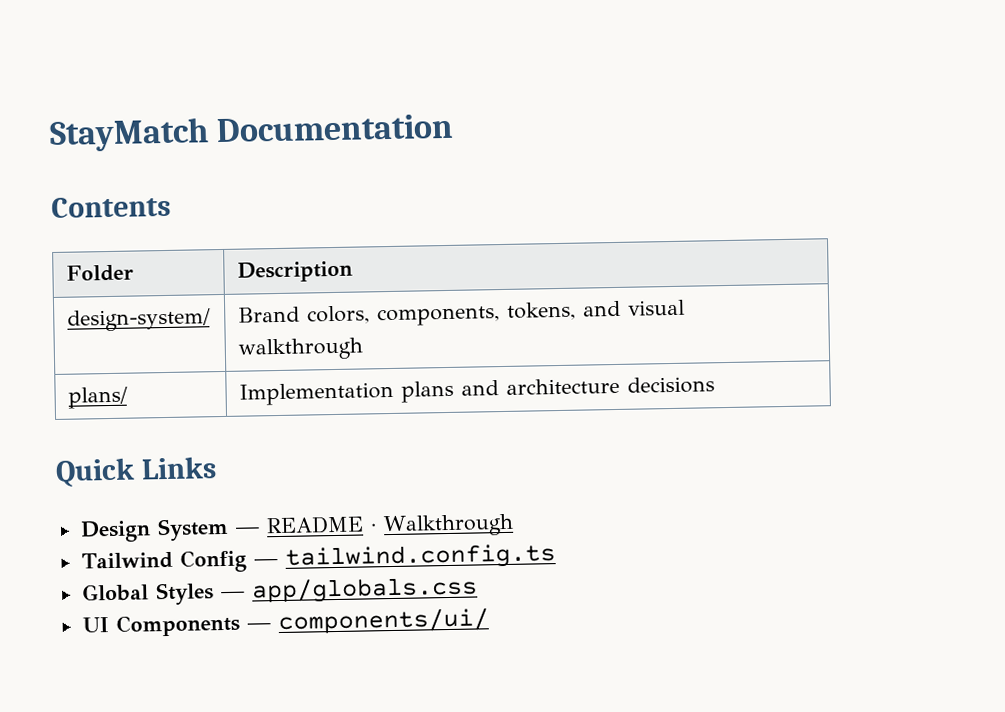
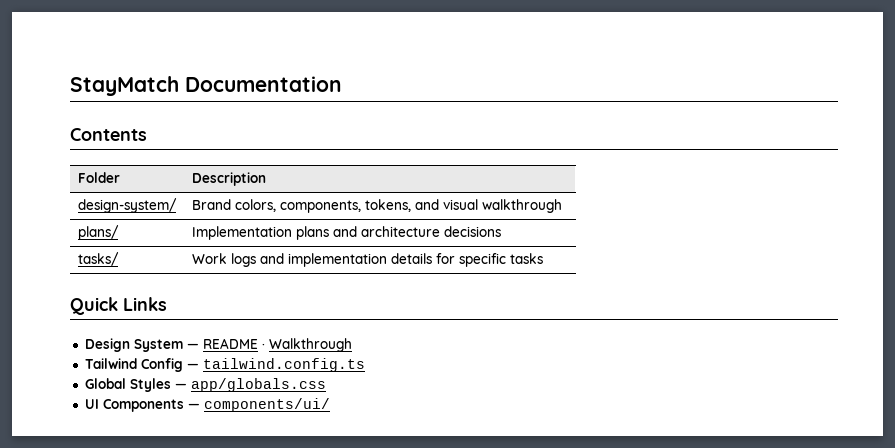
+ tasks/ | Work logs and implementation details for specific tasks

